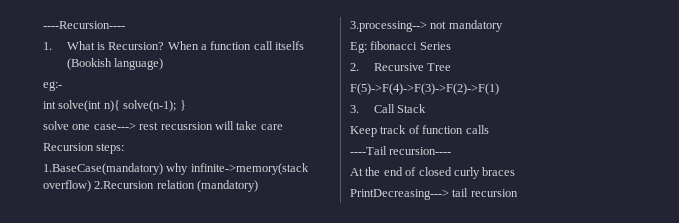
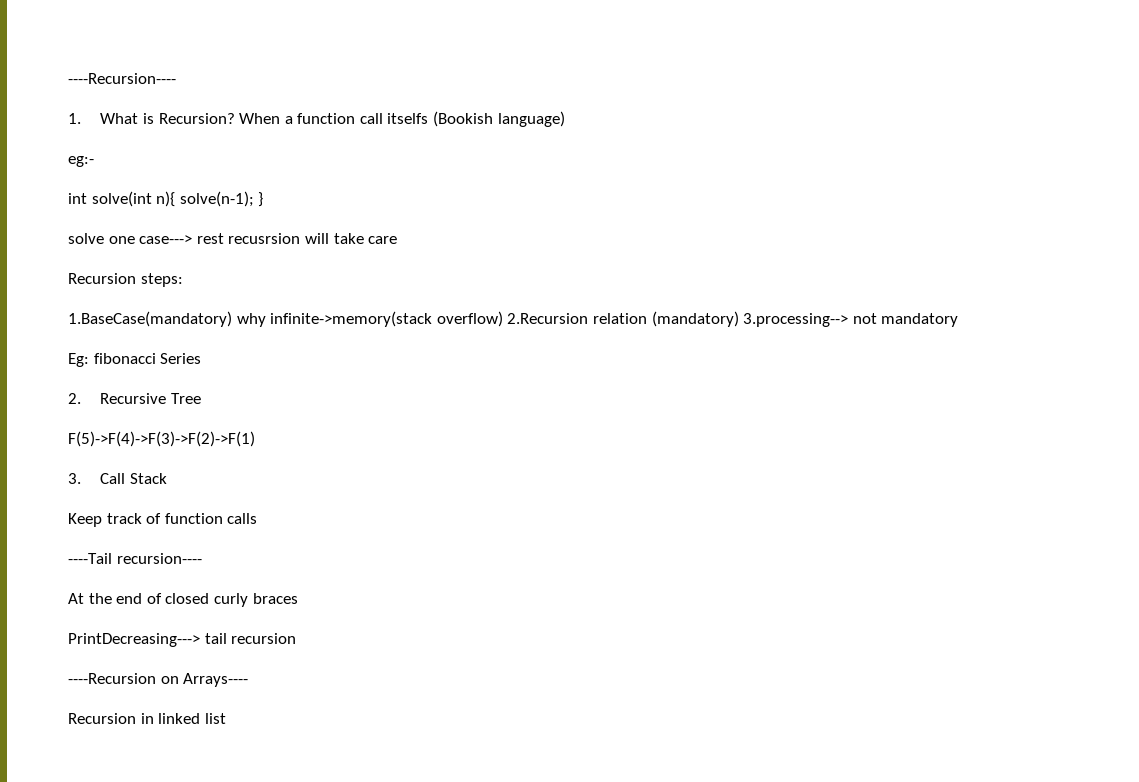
+ ----Recursion on Arrays----
+ Recursion in linked list

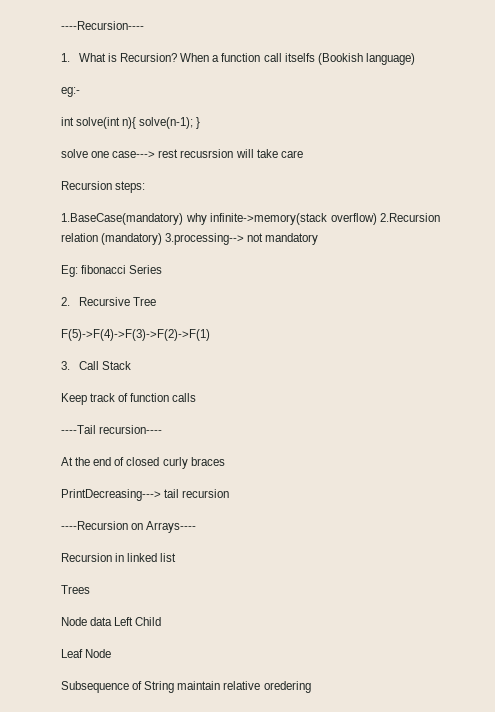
+ Trees
+ Node data Left Child
+ Leaf Node
+ Subsequence of String maintain relative oredering

